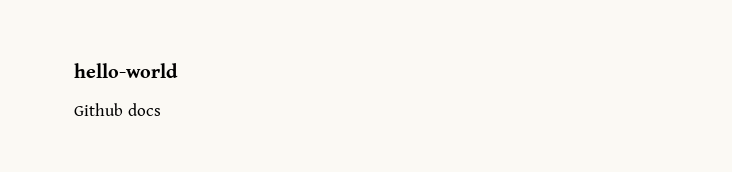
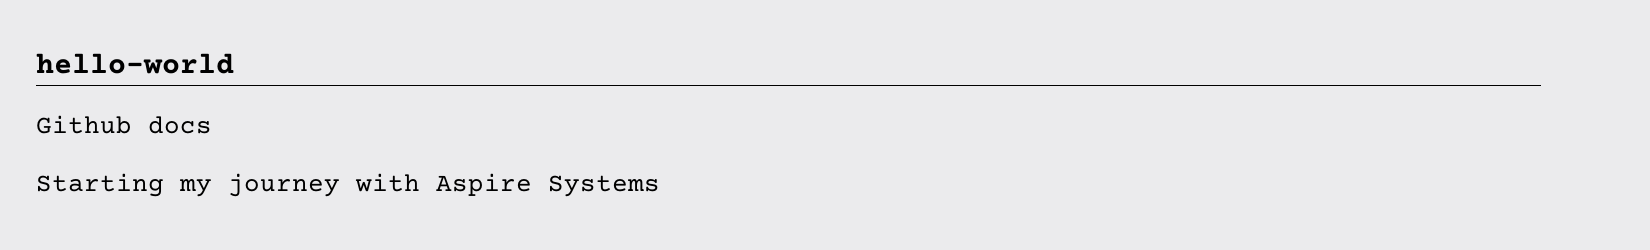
+ Starting my journey with Aspire Systems

